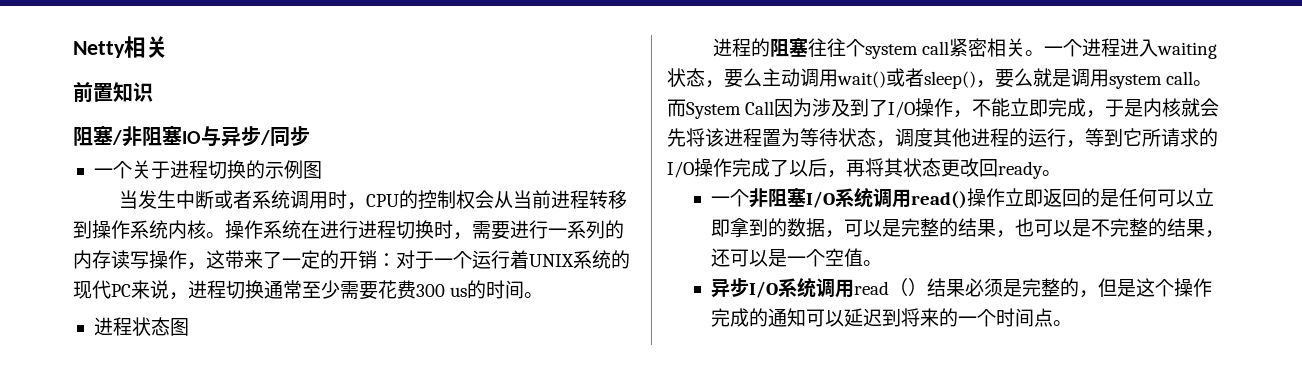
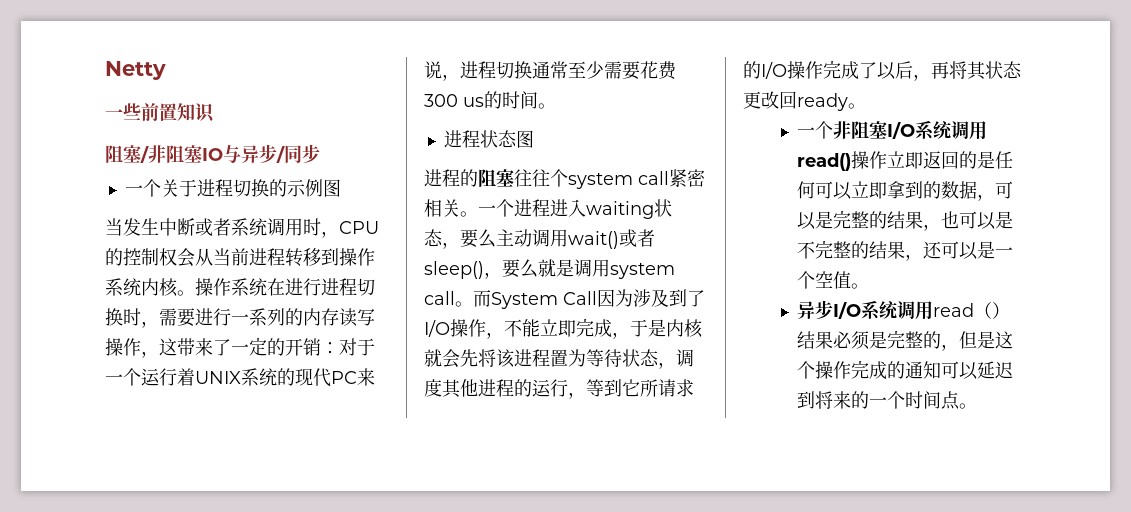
- Netty相关
- 前置知识
+ Netty
+ 一些前置知识

